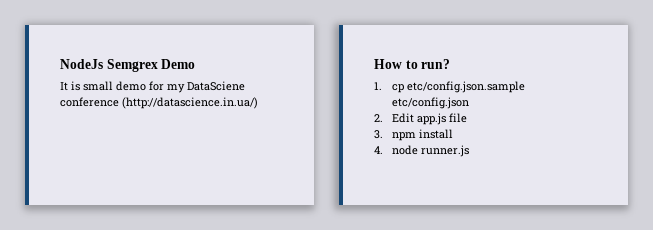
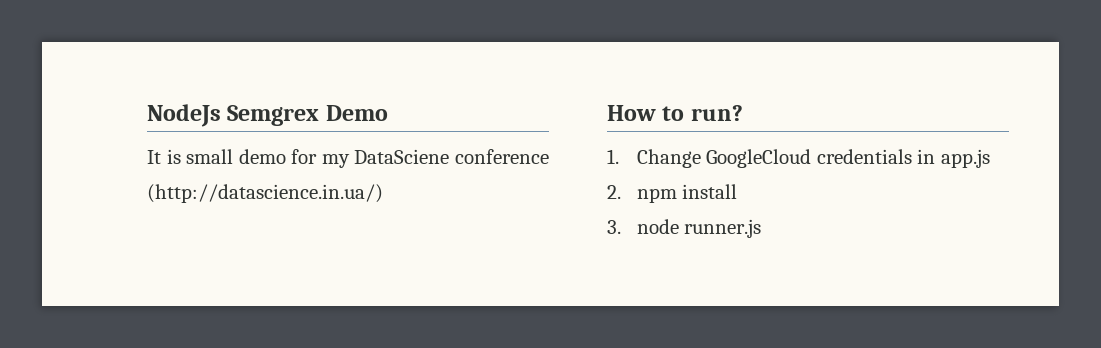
- 1. cp etc/config.json.sample etc/config.json
- 2. Edit app.js file
- 3. npm install
+ 1. Change GoogleCloud credentials in app.js
+ 2. npm install
- 4. node runner.js
+ 3. node runner.js

